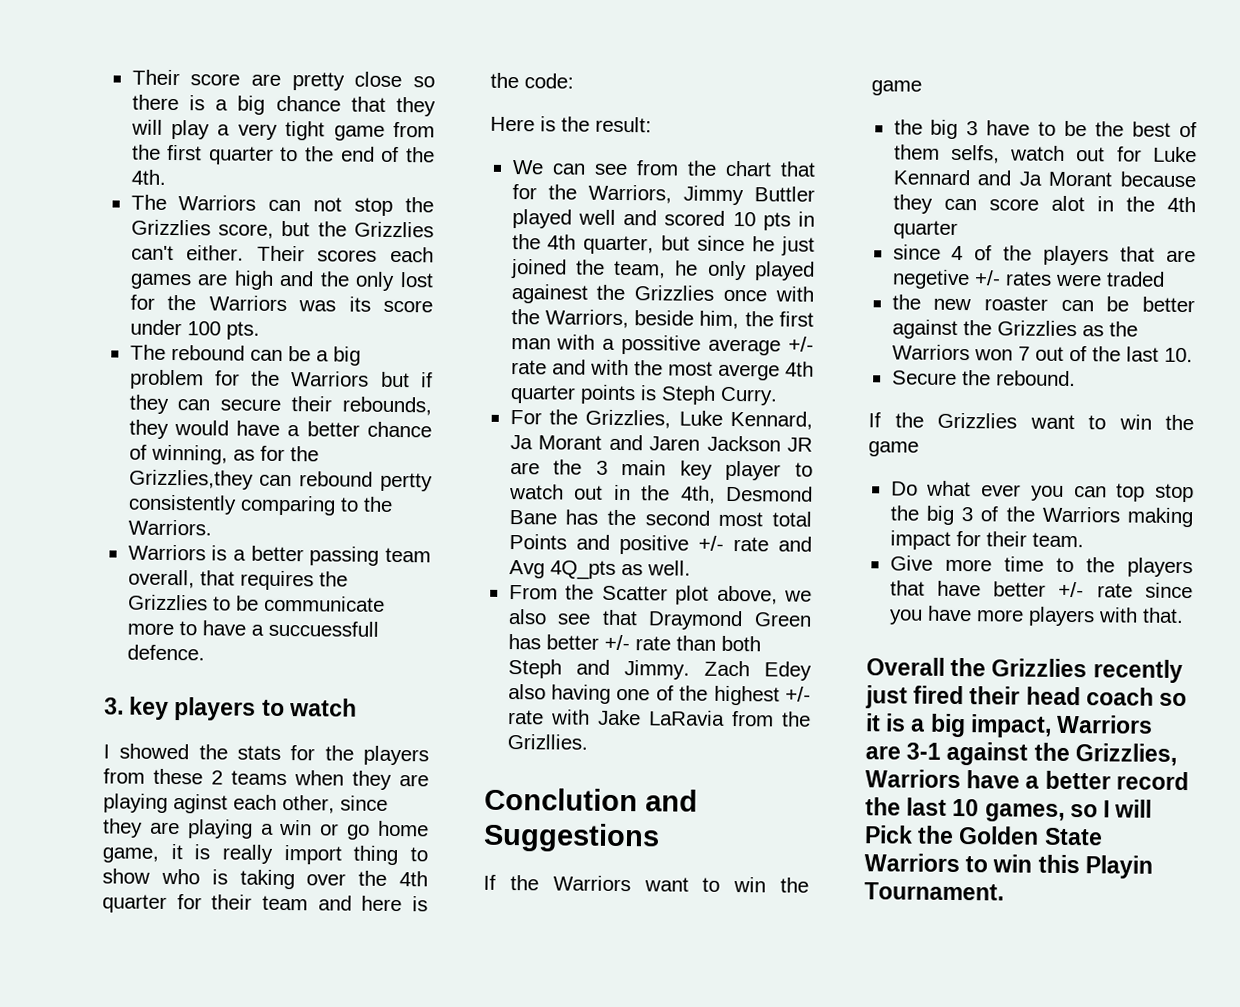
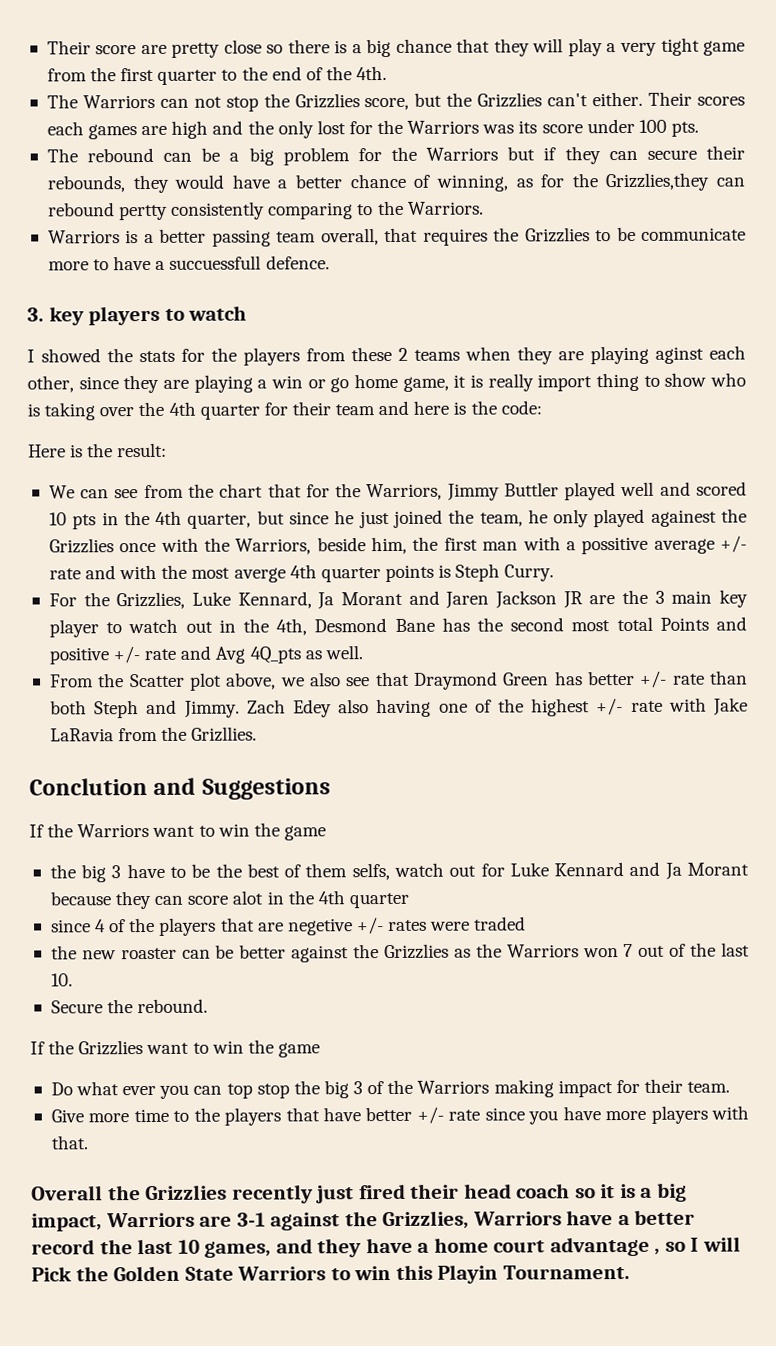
- Overall the Grizzlies recently just fired their head coach so it is a big impact, Warriors are 3-1 against the Grizzlies, Warriors have a better record the last 10 games, so I will Pick the Golden State Warriors to win this Playin Tournament.
+ Overall the Grizzlies recently just fired their head coach so it is a big impact, Warriors are 3-1 against the Grizzlies, Warriors have a better record the last 10 games, and they have a home court advantage , so I will Pick the Golden State Warriors to win this Playin Tournament.

